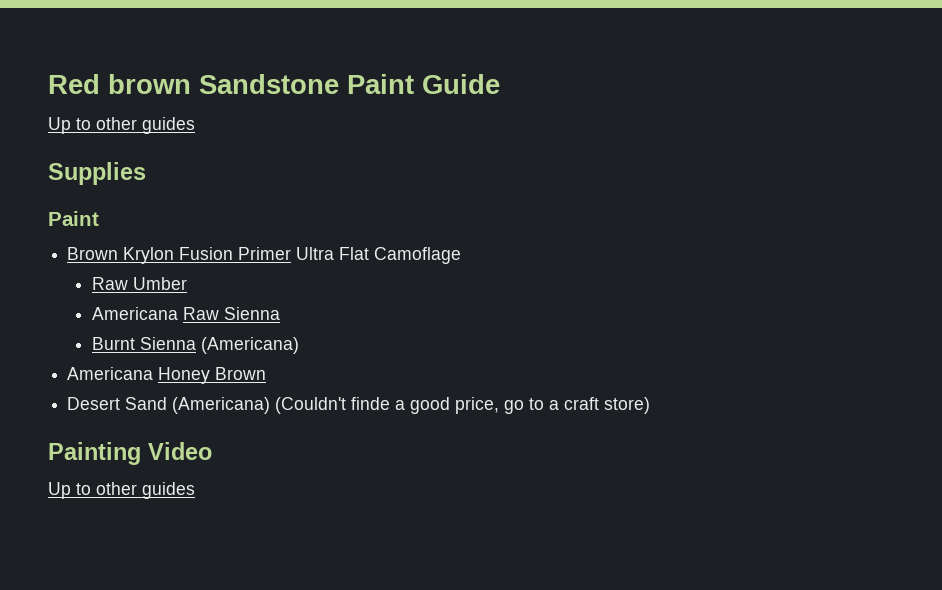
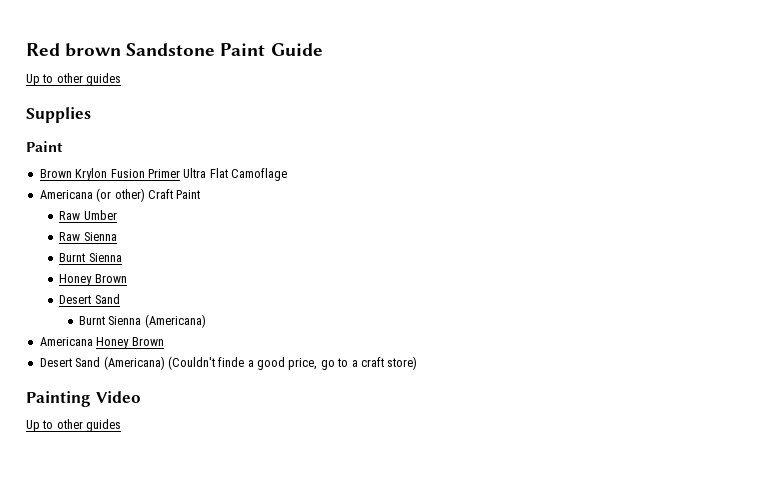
+ Americana (or other) Craft Paint
- Americana Raw Sienna
+ Raw Sienna
+ Burnt Sienna
+ Honey Brown
+ Desert Sand

